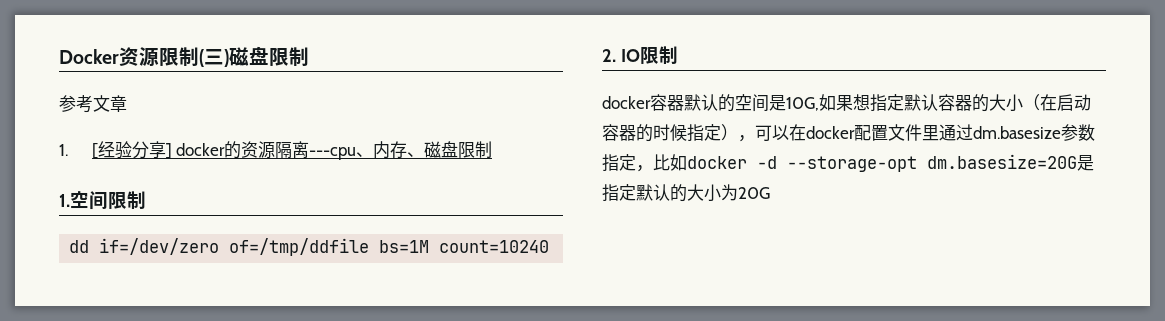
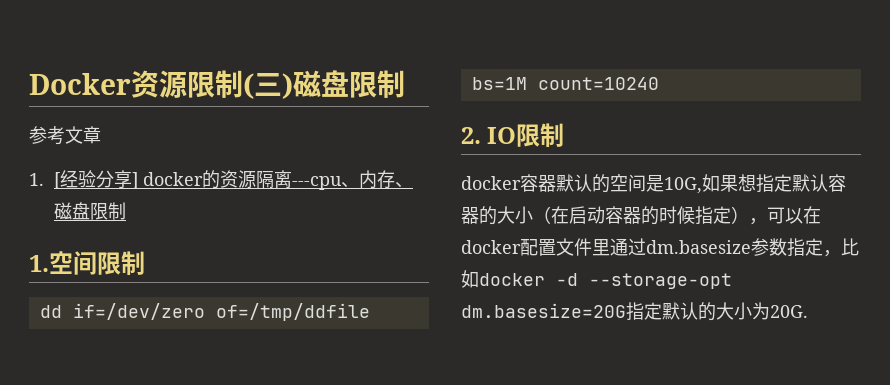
- docker容器默认的空间是10G,如果想指定默认容器的大小（在启动容器的时候指定），可以在docker配置文件里通过dm.basesize参数指定，比如docker -d --storage-opt dm.basesize=20G是指定默认的大小为20G
+ docker容器默认的空间是10G,如果想指定默认容器的大小（在启动容器的时候指定），可以在docker配置文件里通过dm.basesize参数指定，比如docker -d --storage-opt dm.basesize=20G指定默认的大小为20G.

